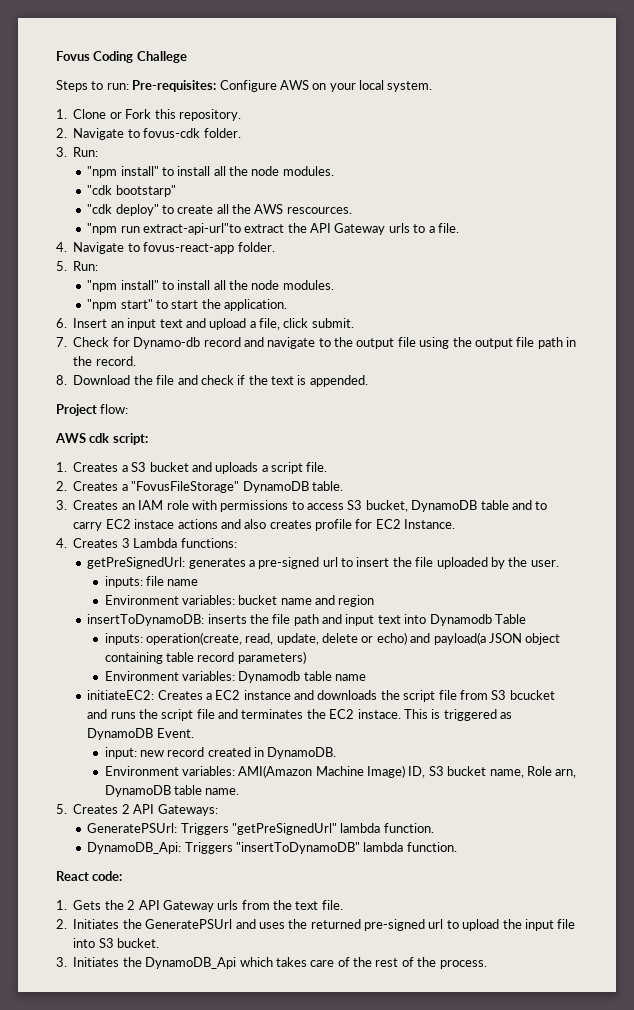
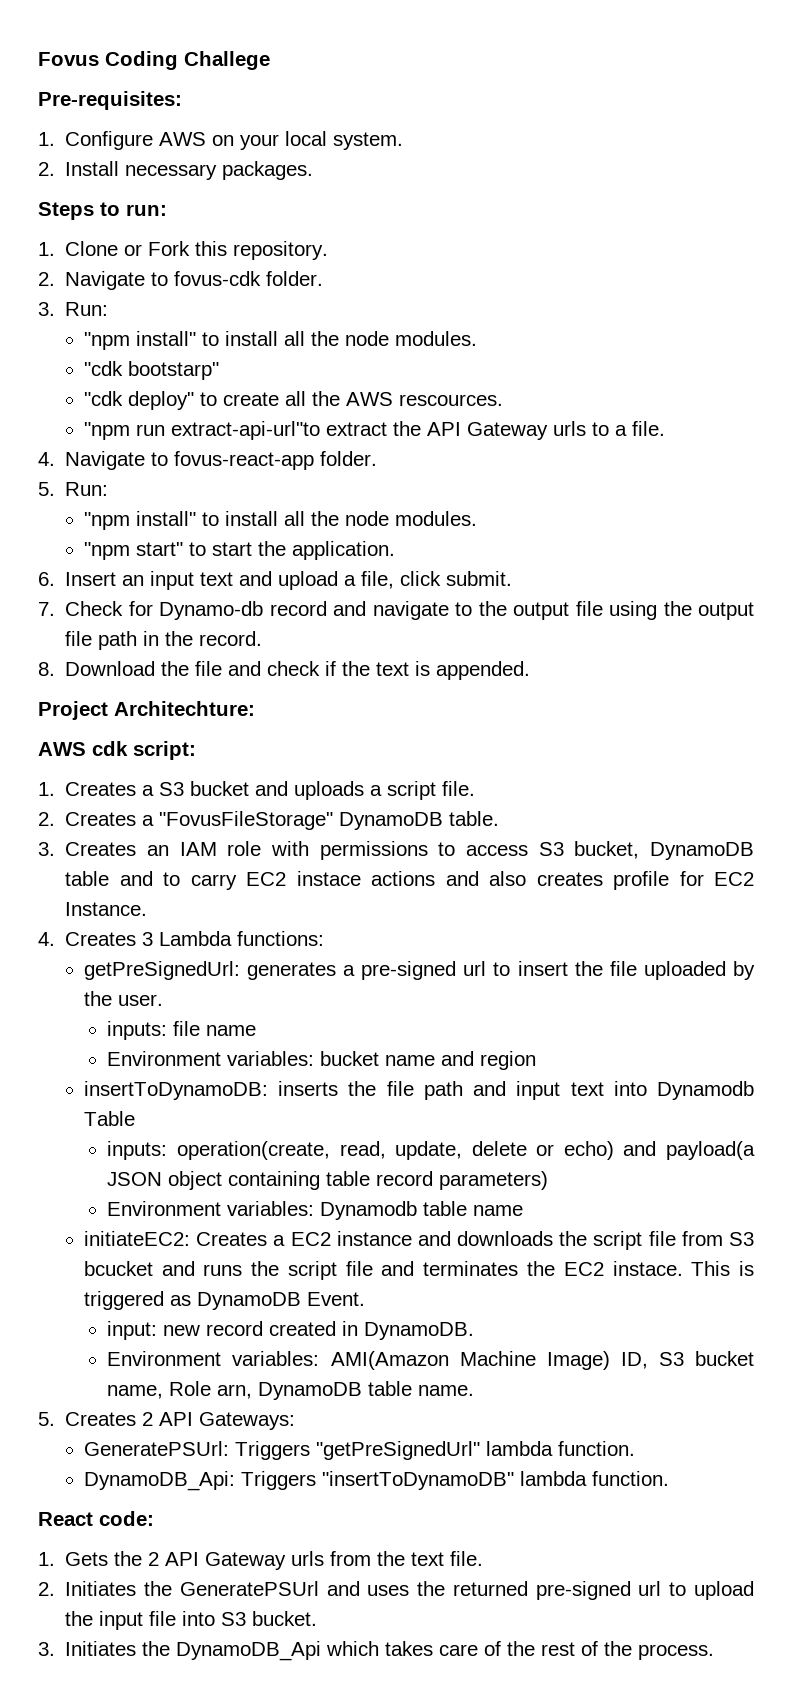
- Steps to run: Pre-requisites: Configure AWS on your local system.
+ Pre-requisites:
+ 1. Configure AWS on your local system.
+ 2. Install necessary packages.
+ Steps to run:
- Project flow:
+ Project Architechture:

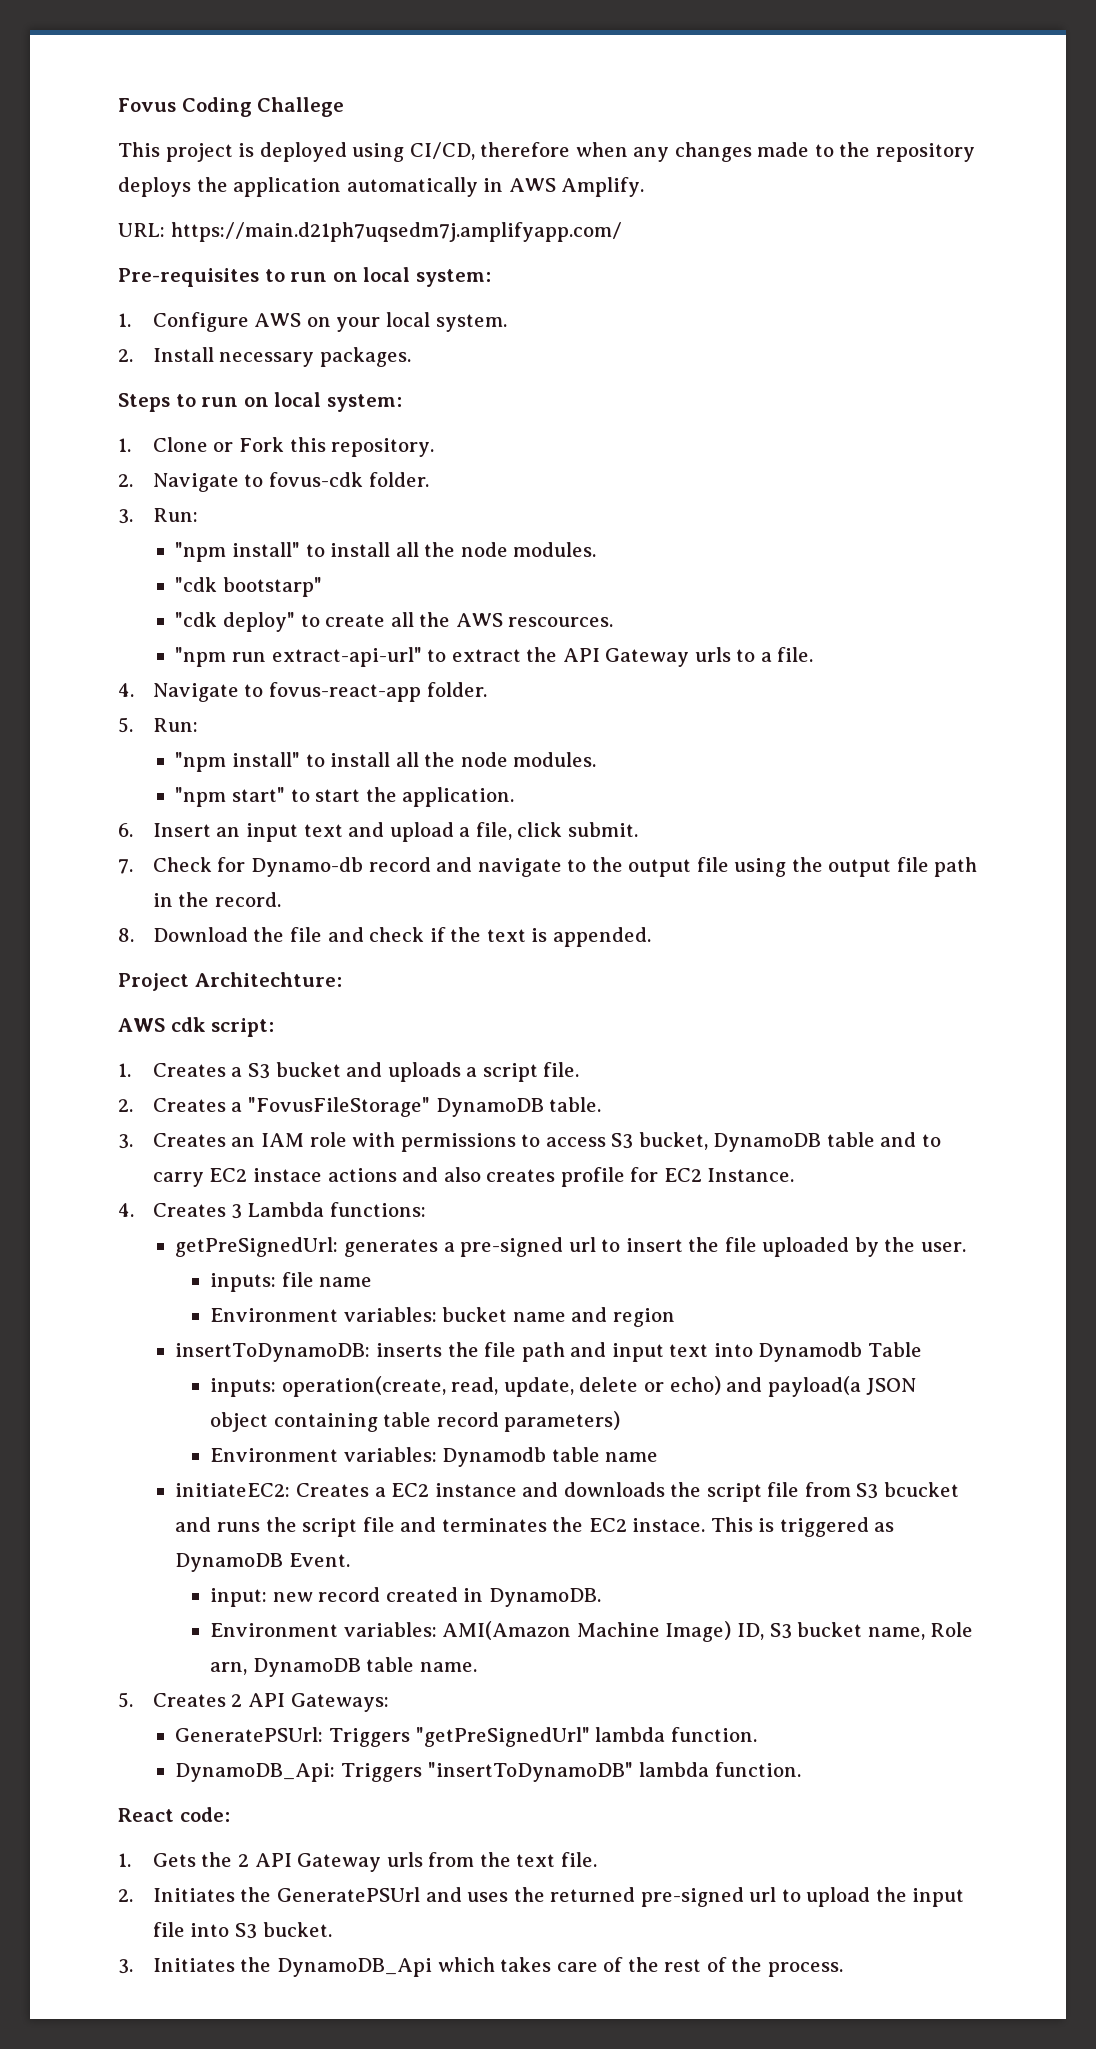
- Pre-requisites:
+ This project is deployed using CI/CD, therefore when any changes made to the repository deploys the application automatically in AWS Amplify.
+ URL: https://main.d21ph7uqsedm7j.amplifyapp.com/
+ Pre-requisites to run on local system:
- Steps to run:
+ Steps to run on local system:
- "npm run extract-api-url"to extract the API Gateway urls to a file.
+ "npm run extract-api-url" to extract the API Gateway urls to a file.

